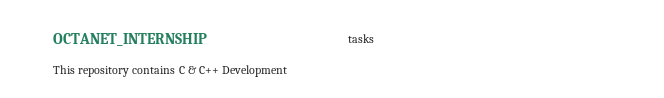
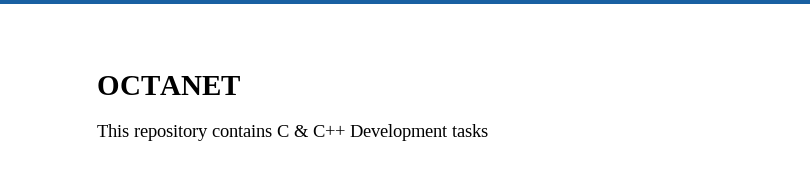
- OCTANET_INTERNSHIP
+ OCTANET

